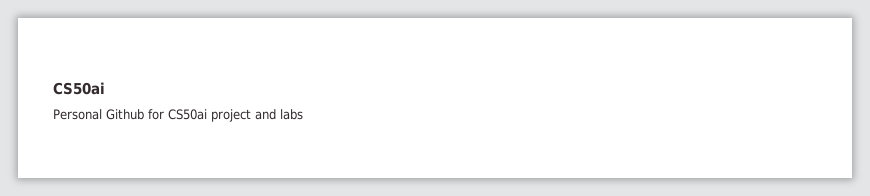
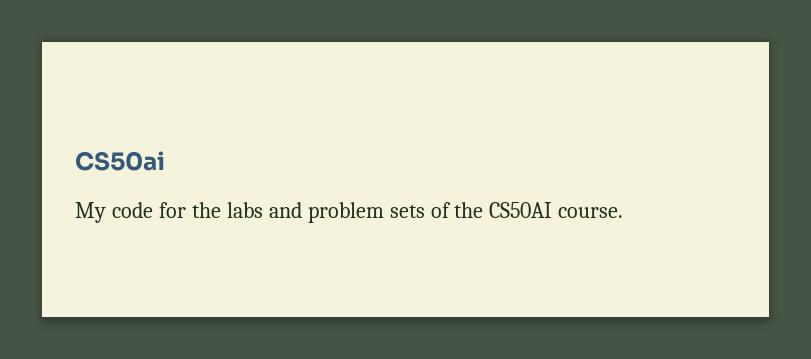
- Personal Github for CS50ai project and labs
+ My code for the labs and problem sets of the CS50AI course.

